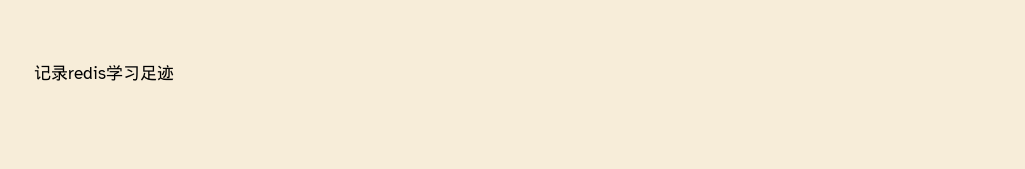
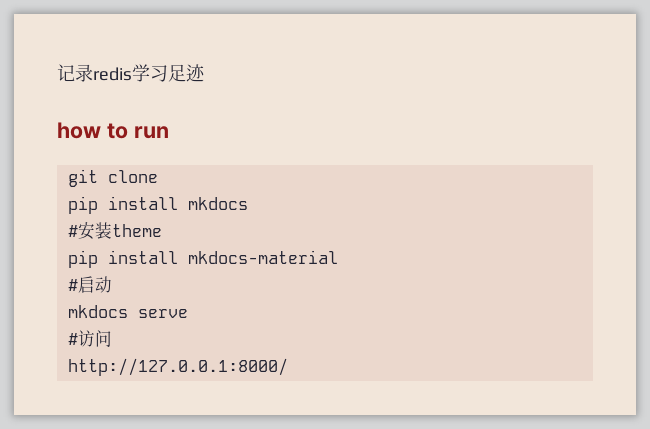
+ how to run
+ git clone
+ pip install mkdocs
+ #安装theme
+ pip install mkdocs-material
+ #启动
+ mkdocs serve
+ #访问
+ http://127.0.0.1:8000/

